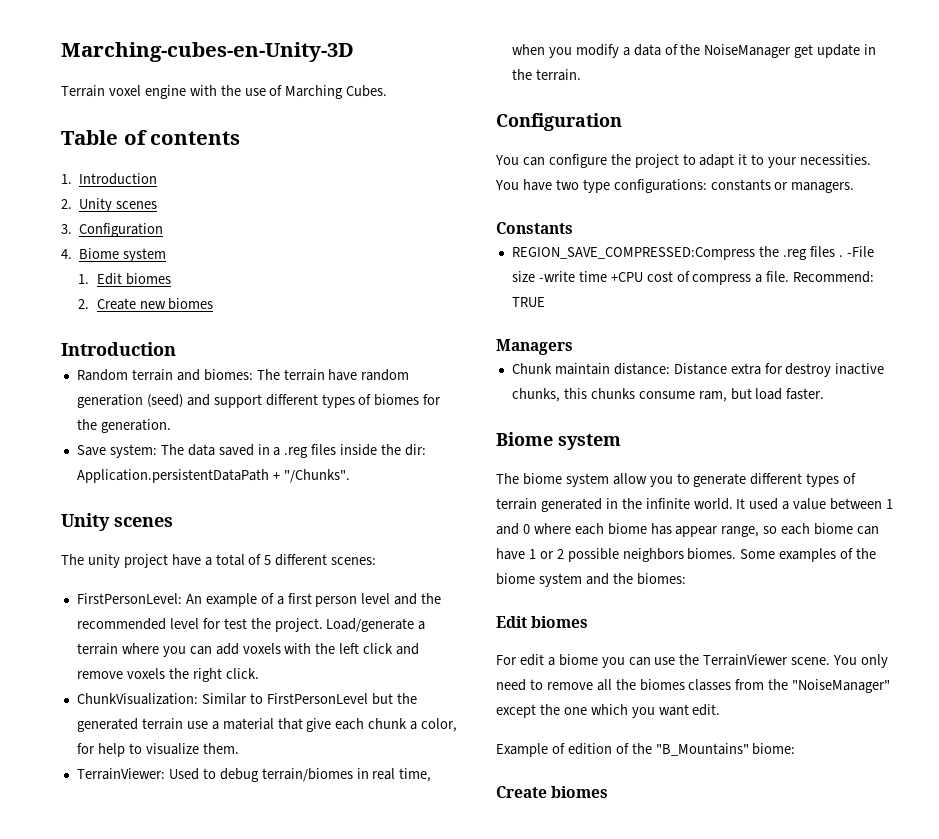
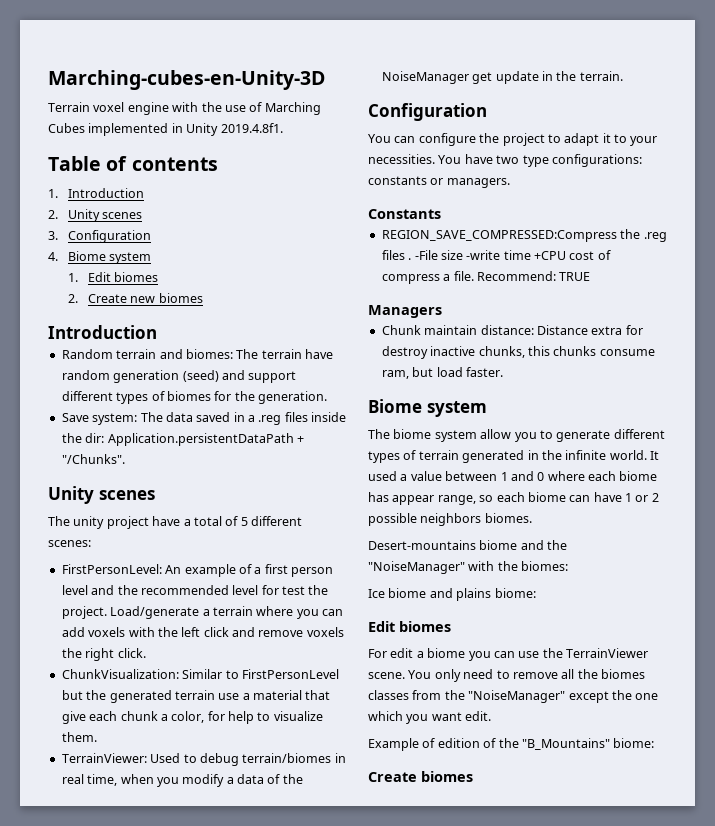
- Terrain voxel engine with the use of Marching Cubes.
+ Terrain voxel engine with the use of Marching Cubes implemented in Unity 2019.4.8f1.
- It used a value between 1 and 0 where each biome has appear range, so each biome can have 1 or 2 possible neighbors biomes. Some examples of the biome system and the biomes:
+ It used a value between 1 and 0 where each biome has appear range, so each biome can have 1 or 2 possible neighbors biomes.
+ Desert-mountains biome and the "NoiseManager" with the biomes:
+ Ice biome and plains biome:

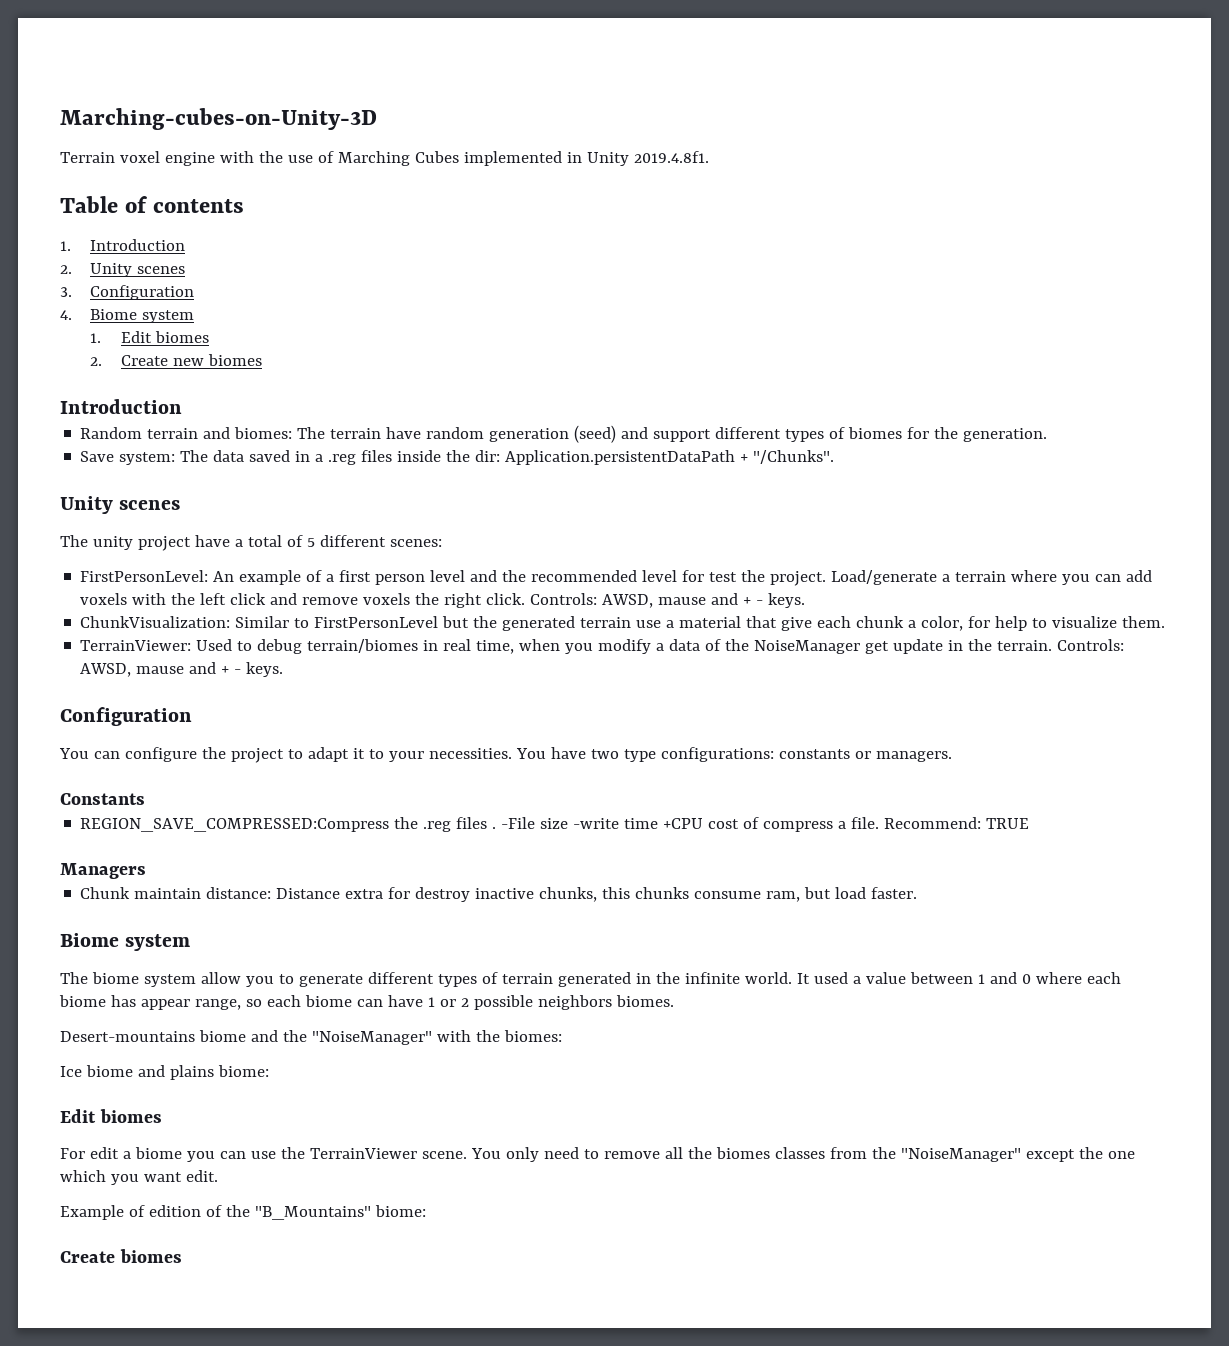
- Marching-cubes-en-Unity-3D
+ Marching-cubes-on-Unity-3D
- Load/generate a terrain where you can add voxels with the left click and remove voxels the right click.
+ Load/generate a terrain where you can add voxels with the left click and remove voxels the right click. Controls: AWSD, mause and + - keys.
- TerrainViewer: Used to debug terrain/biomes in real time, when you modify a data of the NoiseManager get update in the terrain.
+ TerrainViewer: Used to debug terrain/biomes in real time, when you modify a data of the NoiseManager get update in the terrain. Controls: AWSD, mause and + - keys.

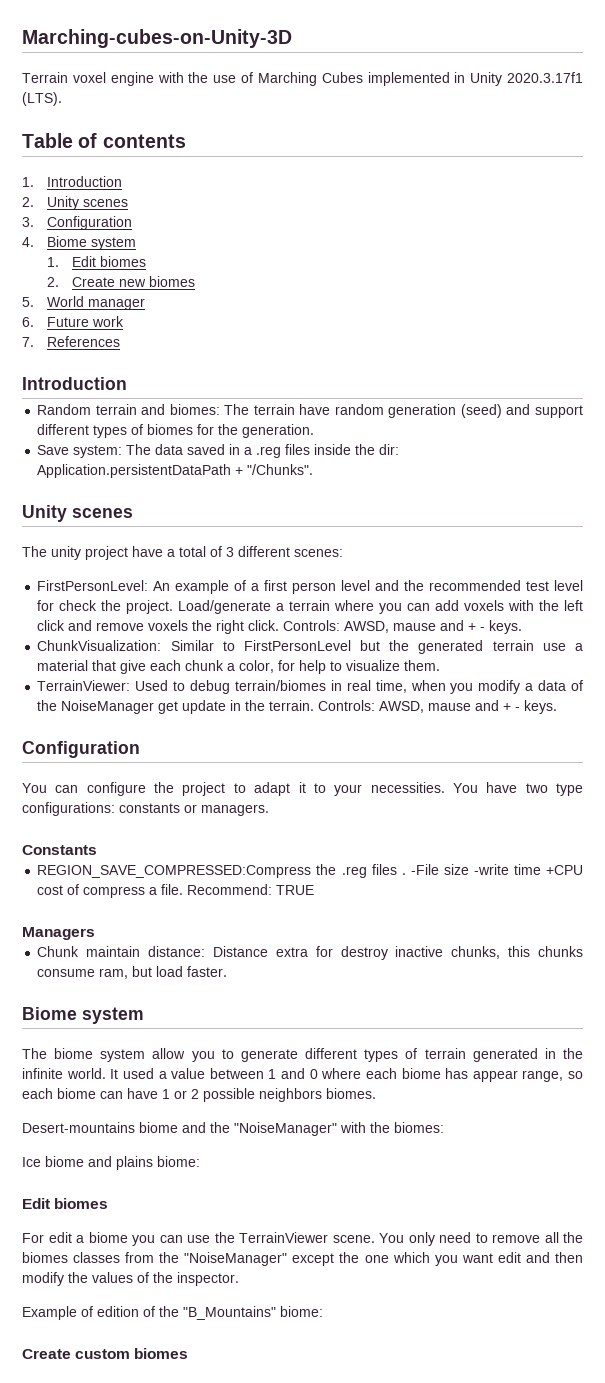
- Terrain voxel engine with the use of Marching Cubes implemented in Unity 2019.4.8f1.
+ Terrain voxel engine with the use of Marching Cubes implemented in Unity 2020.3.17f1 (LTS).
+ 5. World manager
+ 6. Future work
+ 7. References
- The unity project have a total of 5 different scenes:
+ The unity project have a total of 3 different scenes:
- FirstPersonLevel: An example of a first person level and the recommended level for test the project.
+ FirstPersonLevel: An example of a first person level and the recommended test level for check the project.
- You only need to remove all the biomes classes from the "NoiseManager" except the one which you want edit.
+ You only need to remove all the biomes classes from the "NoiseManager" except the one which you want edit and then modify the values of the inspector.
- Create biomes
+ Create custom biomes

